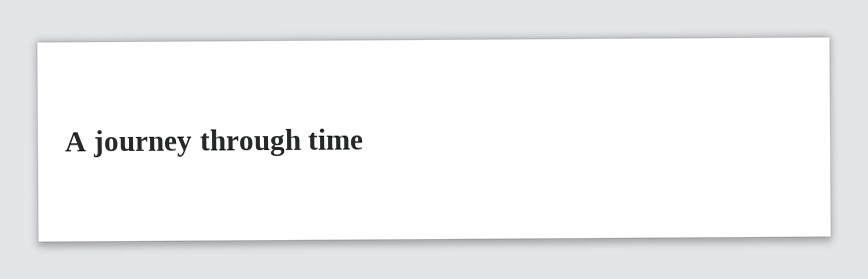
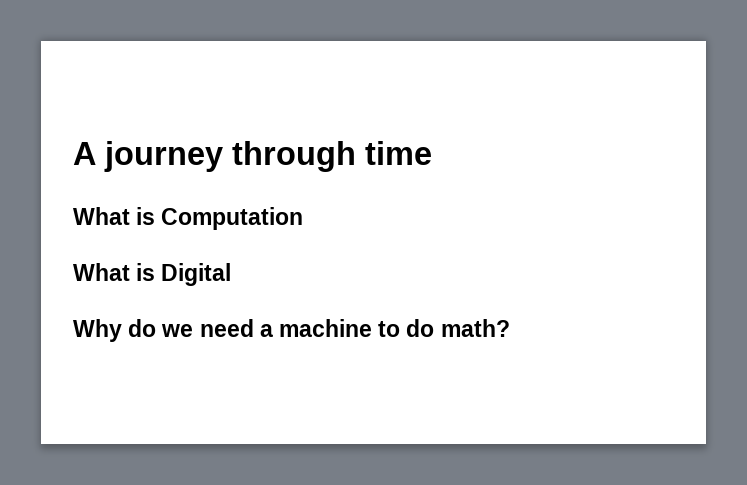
+ What is Computation
+ What is Digital
+ Why do we need a machine to do math?

